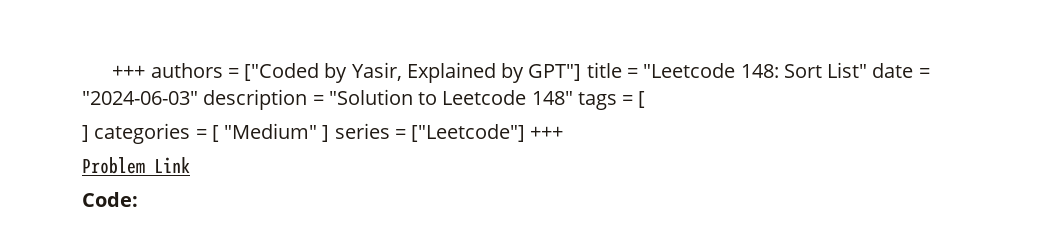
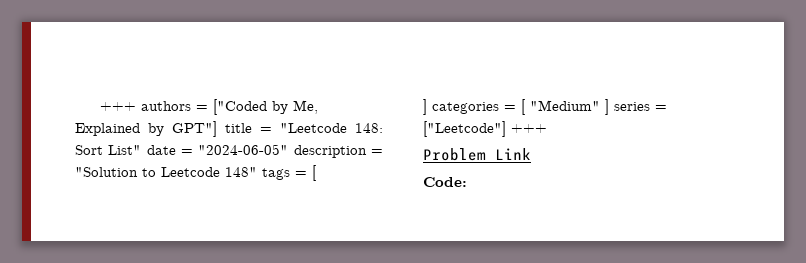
- +++ authors = ["Coded by Yasir, Explained by GPT"] title = "Leetcode 148: Sort List" date = "2024-06-03" description = "Solution to Leetcode 148" tags = [
+ +++ authors = ["Coded by Me, Explained by GPT"] title = "Leetcode 148: Sort List" date = "2024-06-05" description = "Solution to Leetcode 148" tags = [

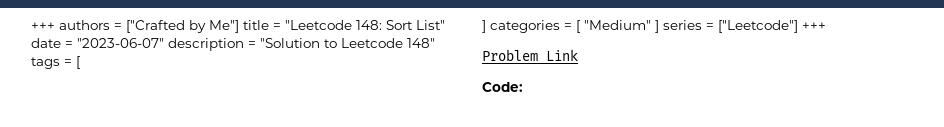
- +++ authors = ["Coded by Me, Explained by GPT"] title = "Leetcode 148: Sort List" date = "2024-06-05" description = "Solution to Leetcode 148" tags = [
+ +++ authors = ["Crafted by Me"] title = "Leetcode 148: Sort List" date = "2023-06-07" description = "Solution to Leetcode 148" tags = [

